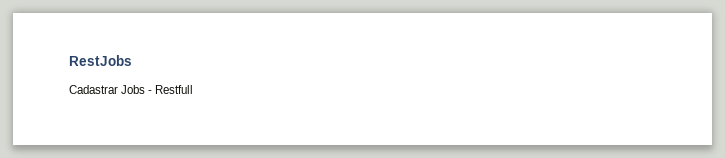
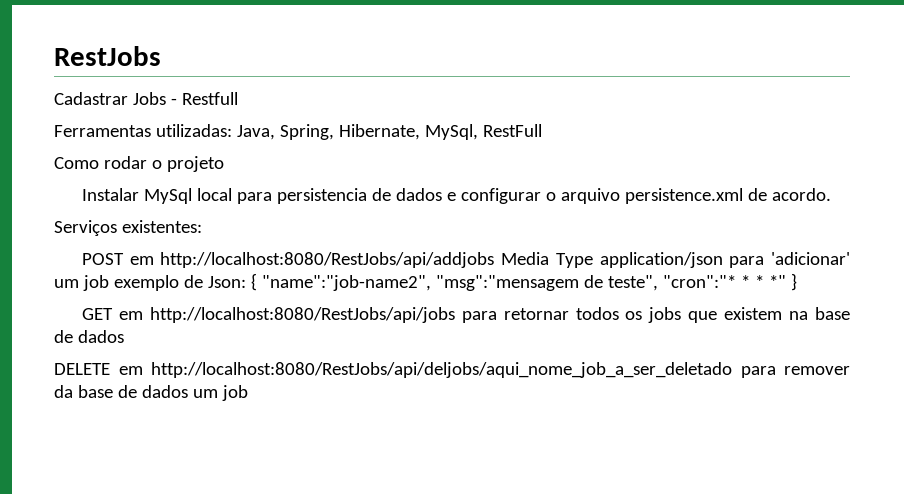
+ Ferramentas utilizadas: Java, Spring, Hibernate, MySql, RestFull
+ Como rodar o projeto
+ Instalar MySql local para persistencia de dados e configurar o arquivo persistence.xml de acordo.
+ Serviços existentes:
+ POST em http://localhost:8080/RestJobs/api/addjobs Media Type application/json para 'adicionar' um job exemplo de Json: { "name":"job-name2", "msg":"mensagem de teste", "cron":"* * * *" }
+ GET em http://localhost:8080/RestJobs/api/jobs para retornar todos os jobs que existem na base de dados
+ DELETE em http://localhost:8080/RestJobs/api/deljobs/aqui_nome_job_a_ser_deletado para remover da base de dados um job

